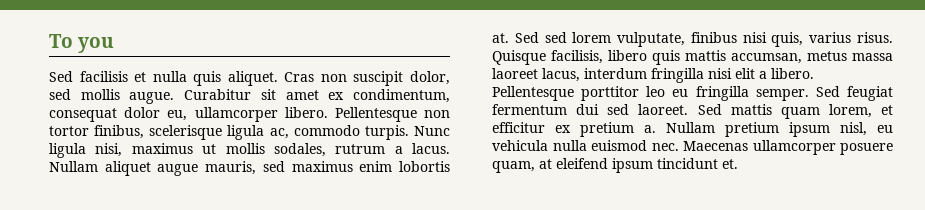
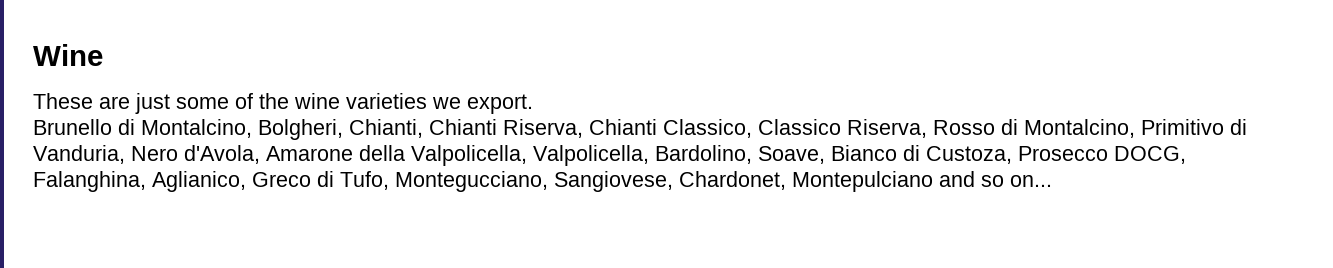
- To you
- Sed facilisis et nulla quis aliquet. Cras non suscipit dolor, sed mollis augue. Curabitur sit amet ex condimentum, consequat dolor eu, ullamcorper libero. Pellentesque non tortor finibus, scelerisque ligula ac, commodo turpis. Nunc ligula nisi, maximus ut mollis sodales, rutrum a lacus. Nullam aliquet augue mauris, sed maximus enim lobortis at. Sed sed lorem vulputate, finibus nisi quis, varius risus. Quisque facilisis, libero quis mattis accumsan, metus massa laoreet lacus, interdum fringilla nisi elit a libero. Pellentesque porttitor leo eu fringilla semper. Sed feugiat fermentum dui sed laoreet. Sed mattis quam lorem, et efficitur ex pretium a. Nullam pretium ipsum nisl, eu vehicula nulla euismod nec. Maecenas ullamcorper posuere quam, at eleifend ipsum tincidunt et.
+ Wine
+ These are just some of the wine varieties we export.
+ Brunello di Montalcino, Bolgheri, Chianti, Chianti Riserva, Chianti Classico, Classico Riserva, Rosso di Montalcino, Primitivo di Vanduria, Nero d'Avola, Amarone della Valpolicella, Valpolicella, Bardolino, Soave, Bianco di Custoza, Prosecco DOCG, Falanghina, Aglianico, Greco di Tufo, Montegucciano, Sangiovese, Chardonet, Montepulciano and so on...

